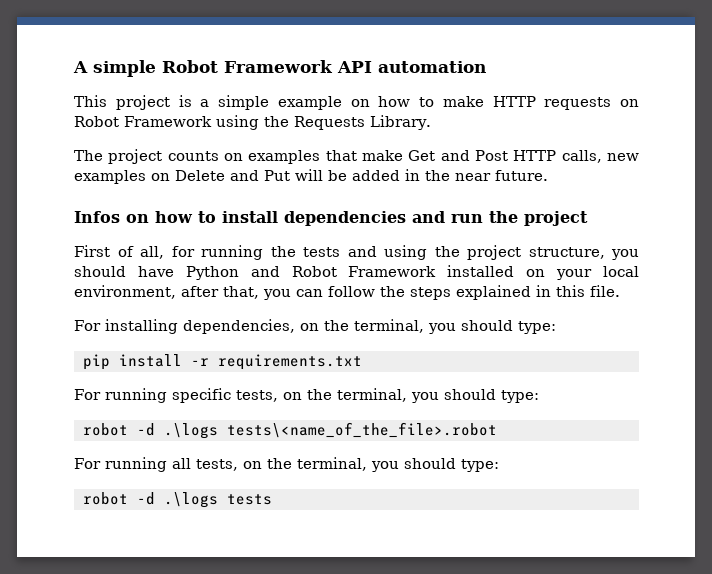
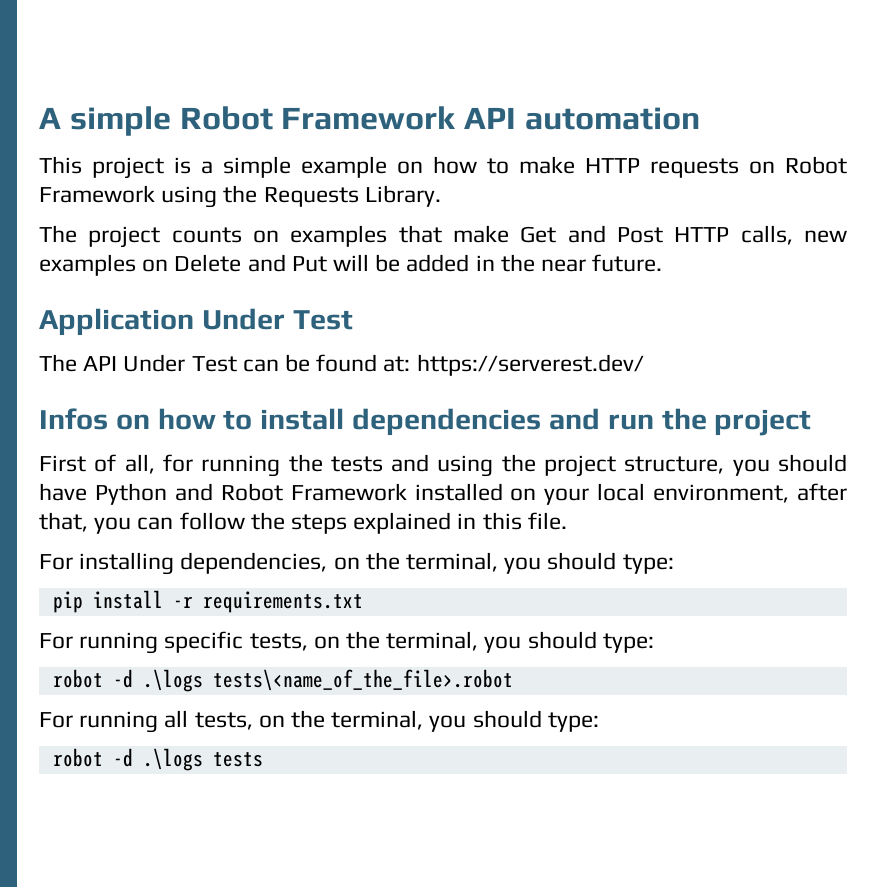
+ Application Under Test
+ The API Under Test can be found at: https://serverest.dev/

